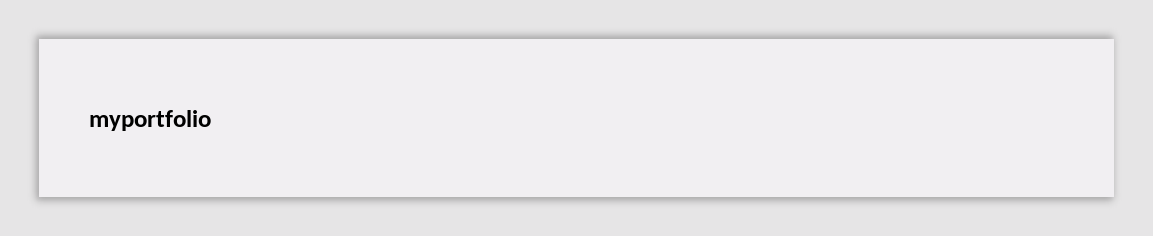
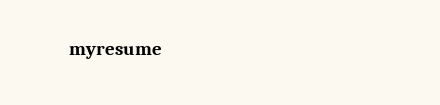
- myportfolio
+ myresume

